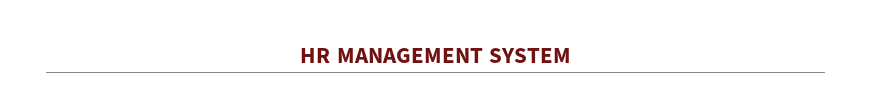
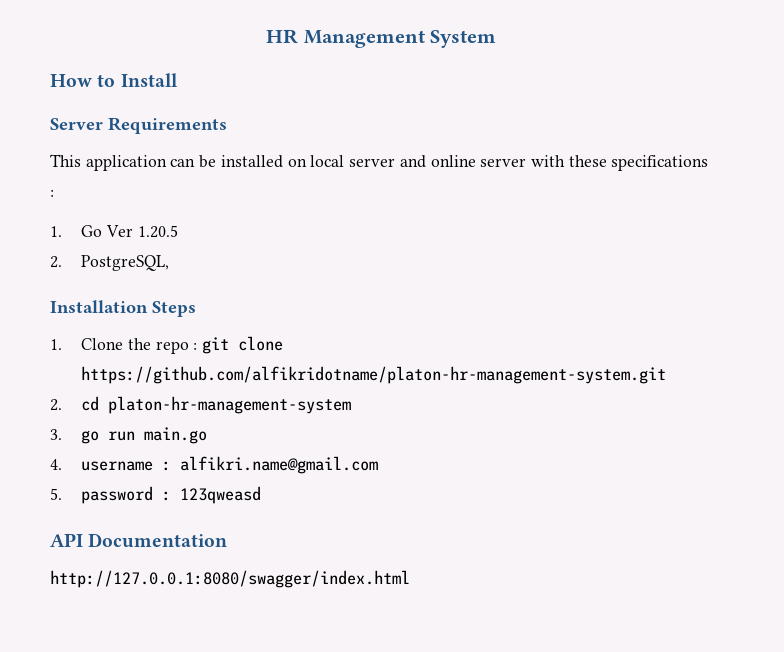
- HR MANAGEMENT SYSTEM
+ HR Management System
+ How to Install
+ Server Requirements
+ This application can be installed on local server and online server with these specifications :
+ 1. Go Ver 1.20.5
+ 2. PostgreSQL,
+ Installation Steps
+ 1. Clone the repo : git clone https://github.com/alfikridotname/platon-hr-management-system.git
+ 2. cd platon-hr-management-system
+ 3. go run main.go
+ 4. username : alfikri.name@gmail.com
+ 5. password : 123qweasd
+ API Documentation
+ http://127.0.0.1:8080/swagger/index.html

